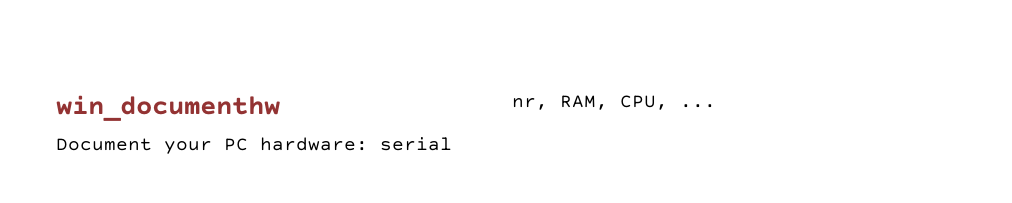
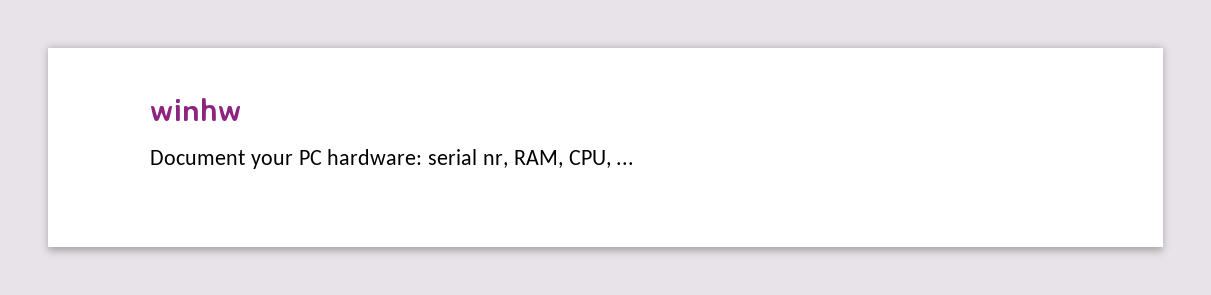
- win_documenthw
+ winhw

